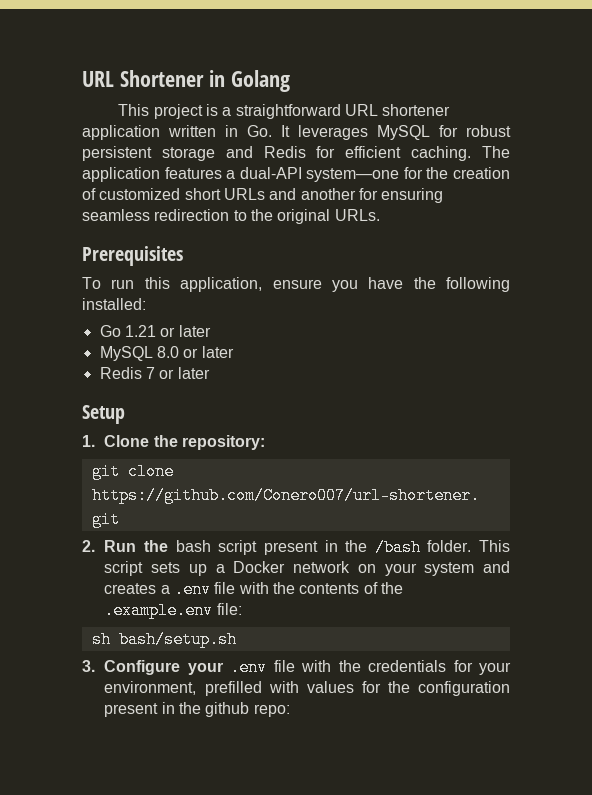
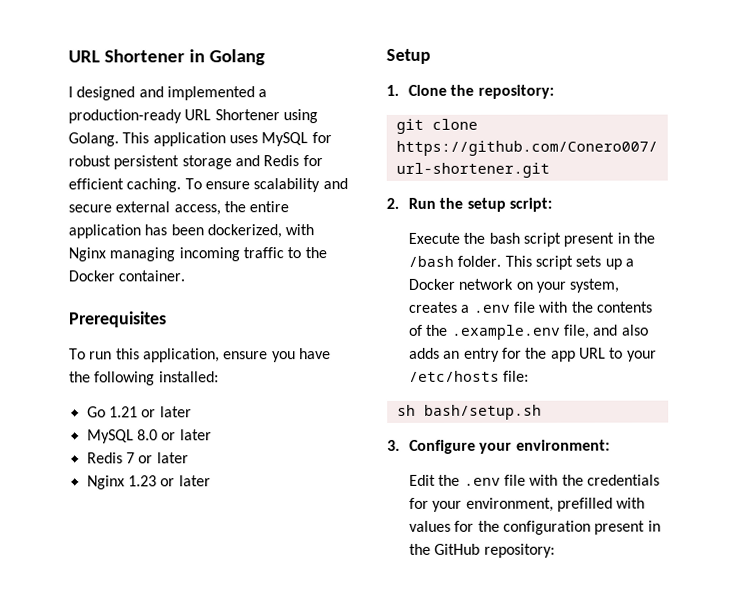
- This project is a straightforward URL shortener application written in Go. It leverages MySQL for robust persistent storage and Redis for efficient caching.
+ I designed and implemented a production-ready URL Shortener using Golang. This application uses MySQL for robust persistent storage and Redis for efficient caching.
- The application features a dual-API system—one for the creation of customized short URLs and another for ensuring seamless redirection to the original URLs.
+ To ensure scalability and secure external access, the entire application has been dockerized, with Nginx managing incoming traffic to the Docker container.
+ Nginx 1.23 or later
- 2. Run the bash script present in the /bash folder.
+ 2. Run the setup script:
+ Execute the bash script present in the /bash folder.
- This script sets up a Docker network on your system and creates a .env file with the contents of the .example.env file:
+ This script sets up a Docker network on your system, creates a .env file with the contents of the .example.env file, and also adds an entry for the app URL to your /etc/hosts file:
- 3. Configure your .env file with the credentials for your environment, prefilled with values for the configuration present in the github repo:
+ 3. Configure your environment:
+ Edit the .env file with the credentials for your environment, prefilled with values for the configuration present in the GitHub repository:

